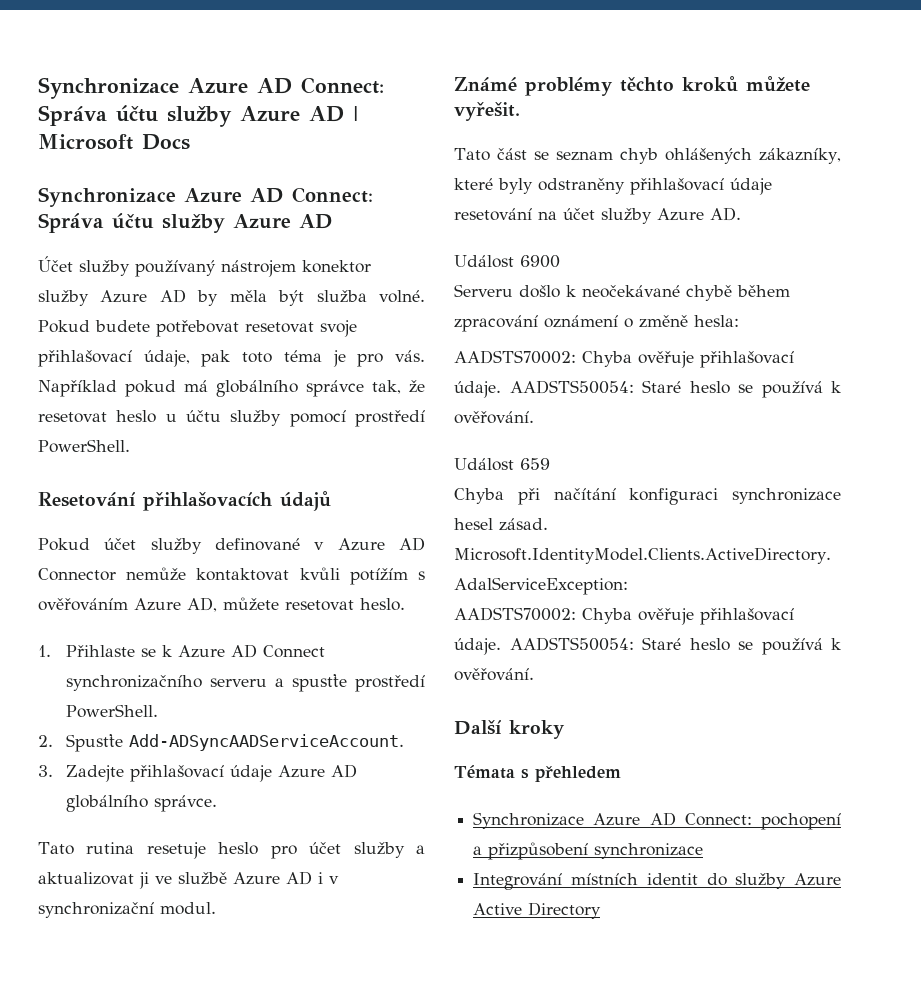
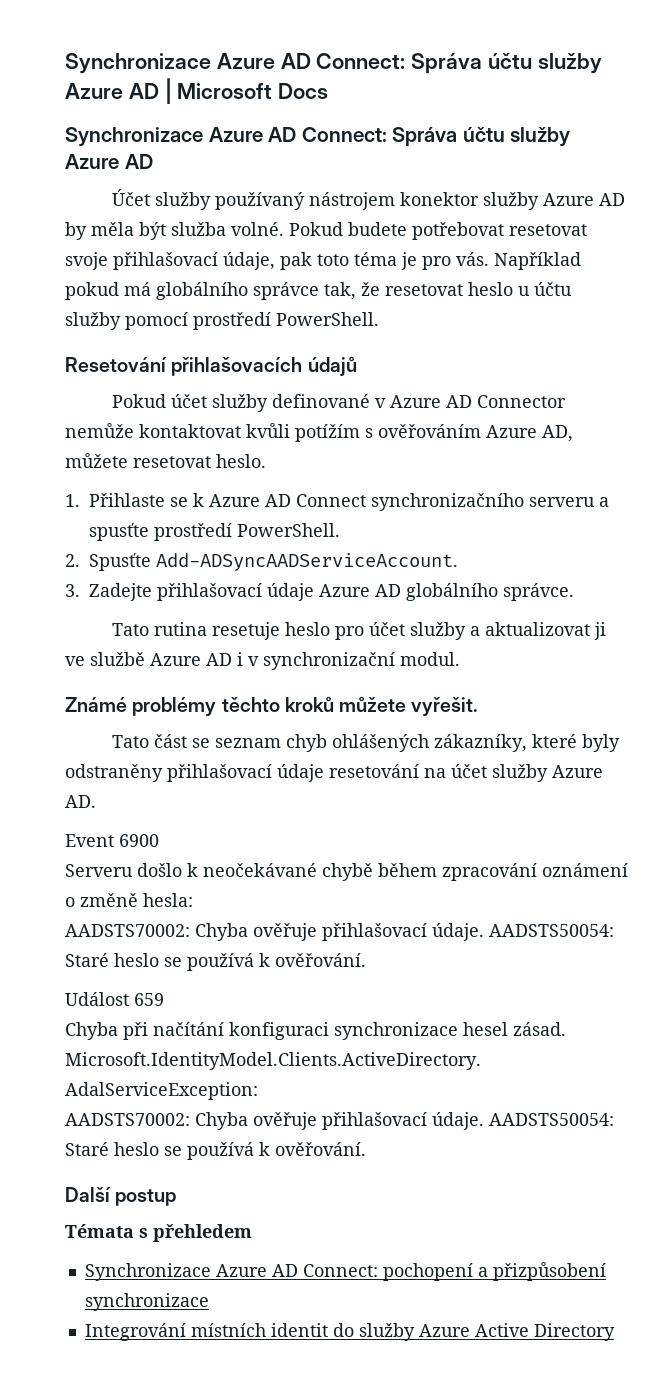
- Událost 6900
+ Event 6900
- Další kroky
+ Další postup

